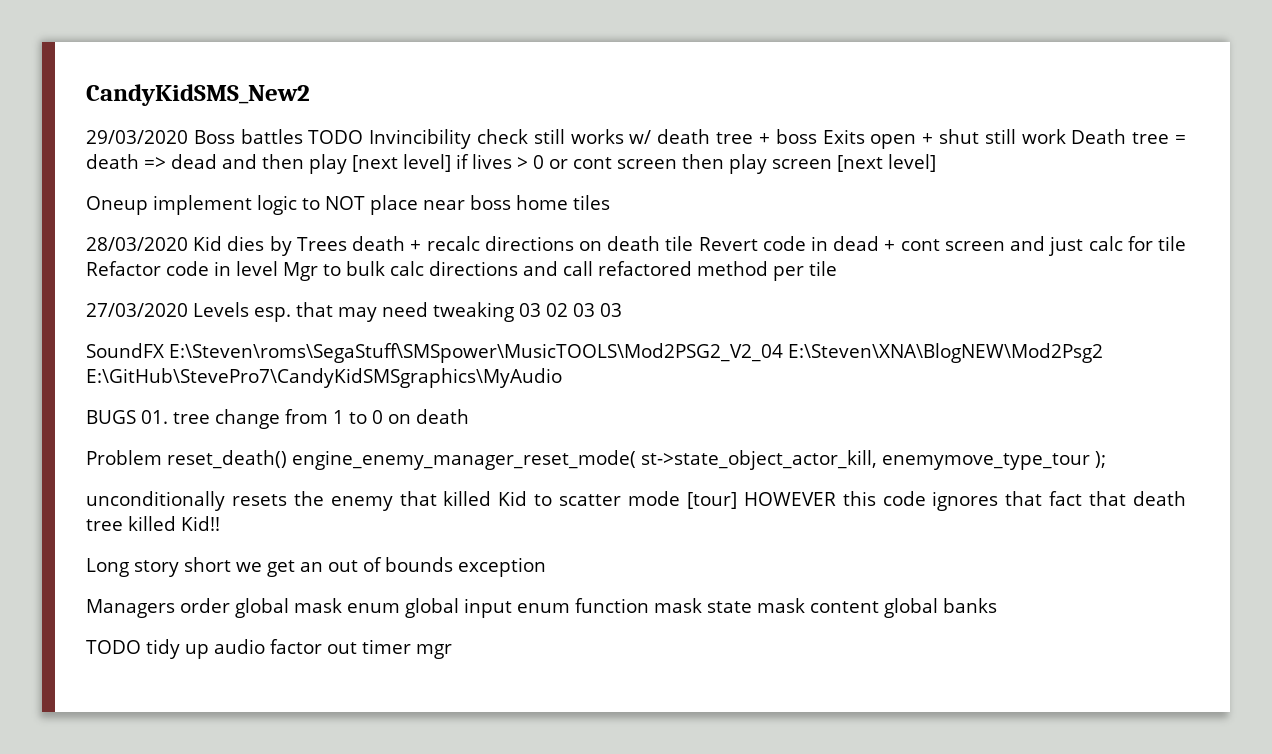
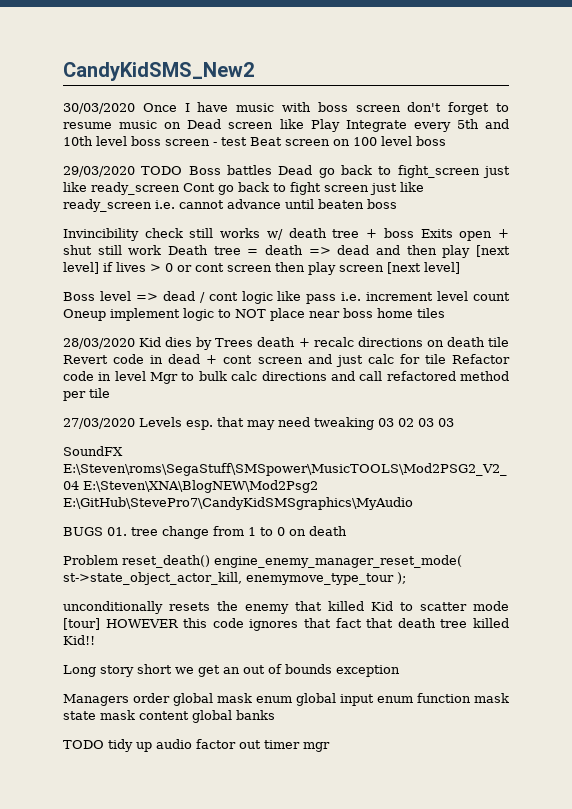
+ 30/03/2020 Once I have music with boss screen don't forget to resume music on Dead screen like Play Integrate every 5th and 10th level boss screen - test Beat screen on 100 level boss
- 29/03/2020 Boss battles TODO Invincibility check still works w/ death tree + boss Exits open + shut still work Death tree = death => dead and then play [next level] if lives > 0 or cont screen then play screen [next level]
+ 29/03/2020 TODO Boss battles Dead go back to fight_screen just like ready_screen Cont go back to fight screen just like ready_screen i.e. cannot advance until beaten boss
+ Invincibility check still works w/ death tree + boss Exits open + shut still work Death tree = death => dead and then play [next level] if lives > 0 or cont screen then play screen [next level]
- Oneup implement logic to NOT place near boss home tiles
+ Boss level => dead / cont logic like pass i.e. increment level count Oneup implement logic to NOT place near boss home tiles

